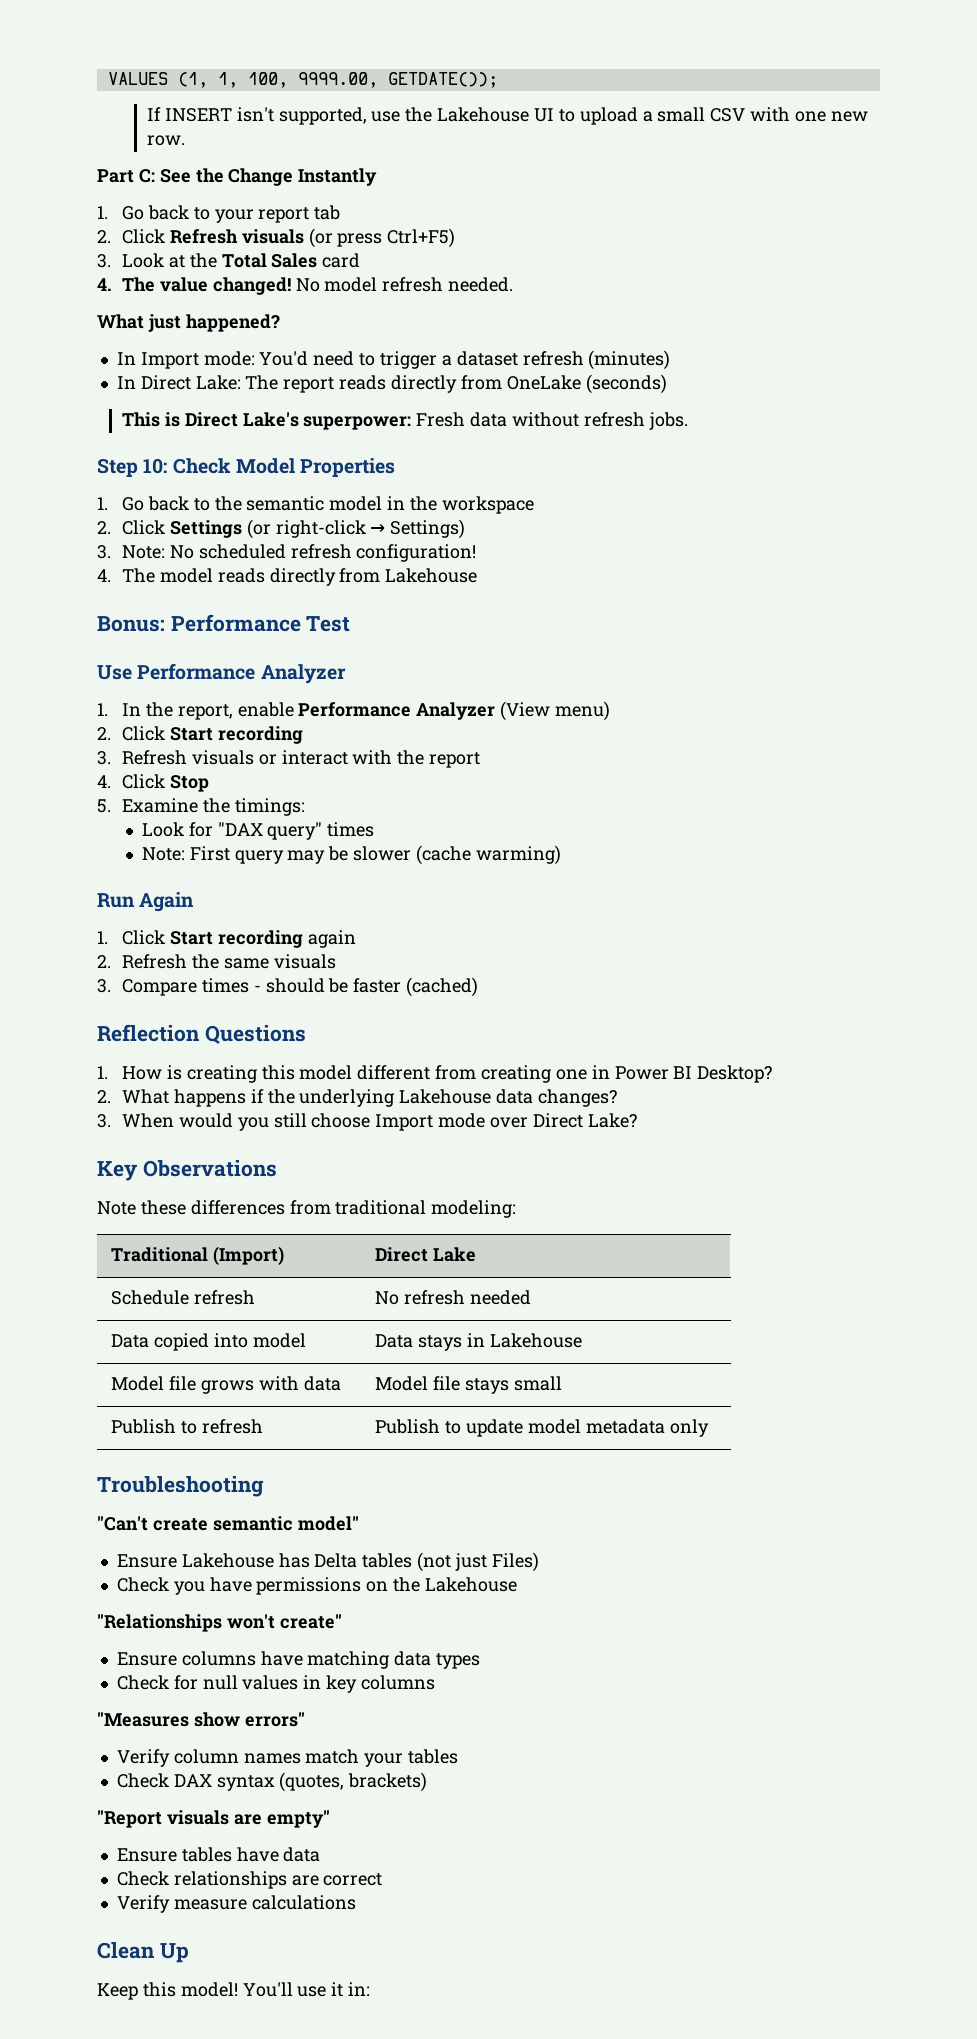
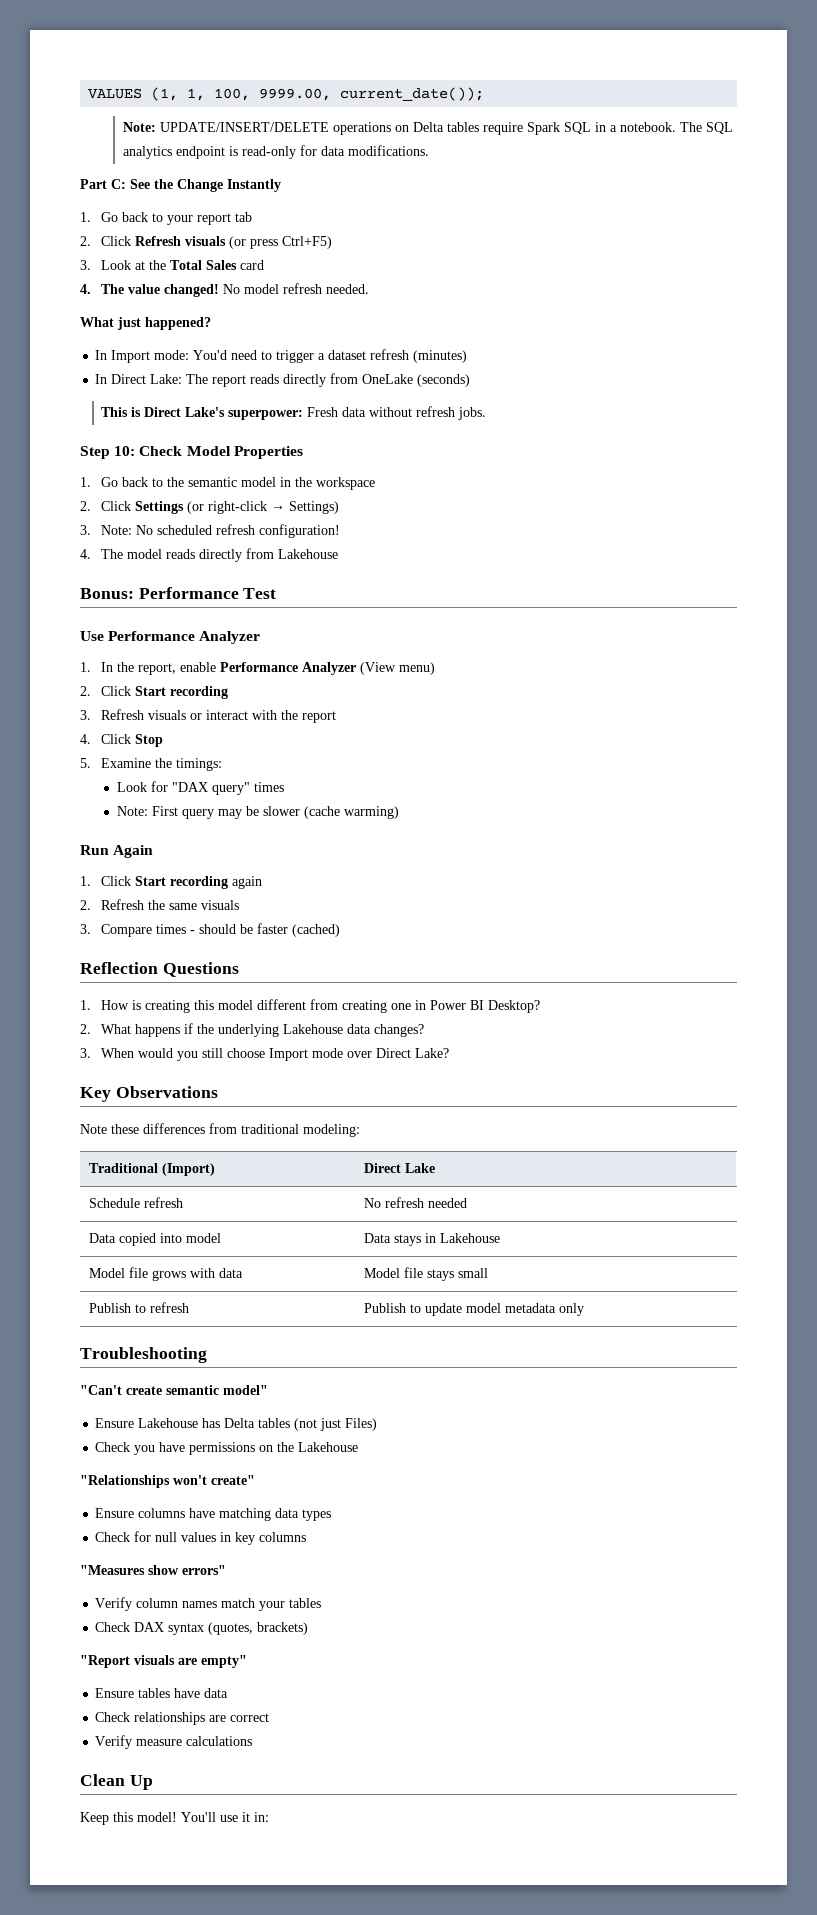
- VALUES (1, 1, 100, 9999.00, GETDATE());
- If INSERT isn't supported, use the Lakehouse UI to upload a small CSV with one new row.
+ VALUES (1, 1, 100, 9999.00, current_date());
+ Note: UPDATE/INSERT/DELETE operations on Delta tables require Spark SQL in a notebook. The SQL analytics endpoint is read-only for data modifications.

